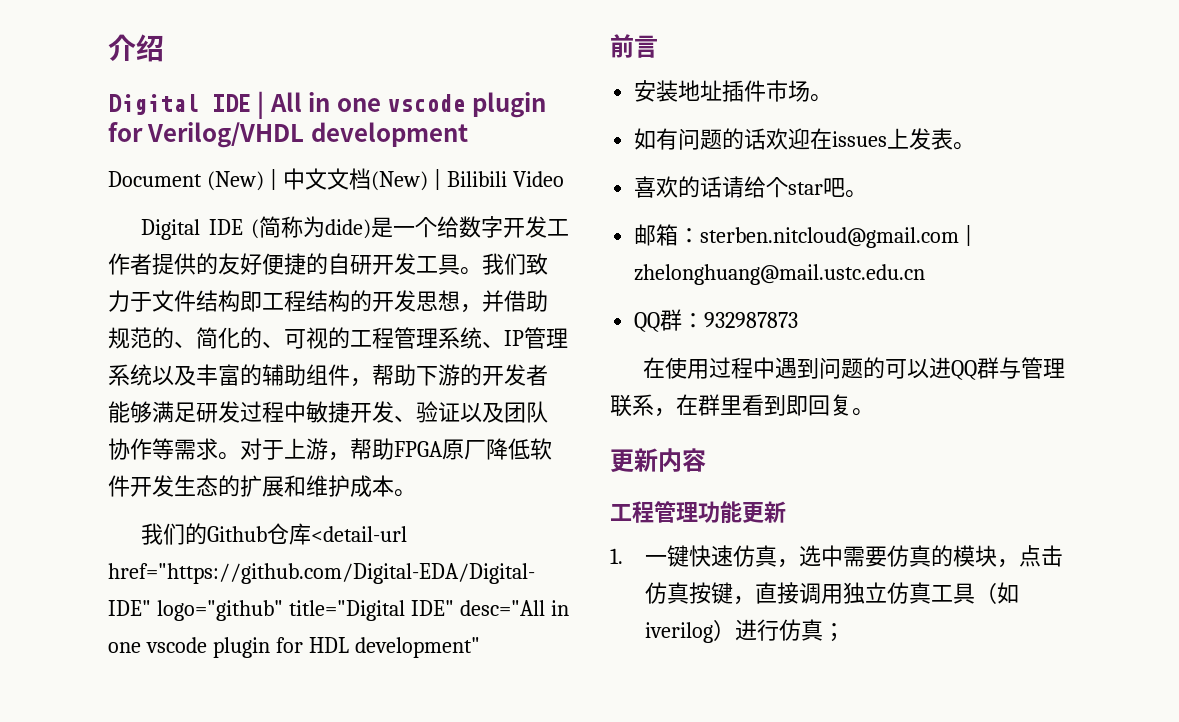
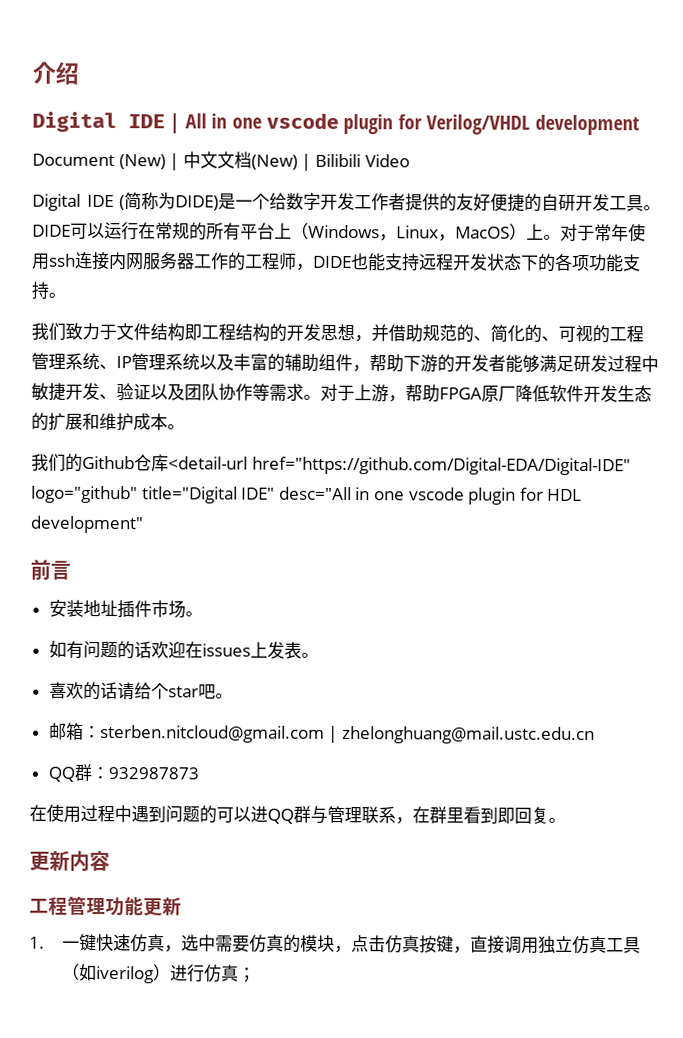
- Digital IDE (简称为dide)是一个给数字开发工作者提供的友好便捷的自研开发工具。我们致力于文件结构即工程结构的开发思想，并借助规范的、简化的、可视的工程管理系统、IP管理系统以及丰富的辅助组件，帮助下游的开发者能够满足研发过程中敏捷开发、验证以及团队协作等需求。
+ Digital IDE (简称为DIDE)是一个给数字开发工作者提供的友好便捷的自研开发工具。DIDE可以运行在常规的所有平台上（Windows，Linux，MacOS）上。对于常年使用ssh连接内网服务器工作的工程师，DIDE也能支持远程开发状态下的各项功能支持。
+ 我们致力于文件结构即工程结构的开发思想，并借助规范的、简化的、可视的工程管理系统、IP管理系统以及丰富的辅助组件，帮助下游的开发者能够满足研发过程中敏捷开发、验证以及团队协作等需求。

